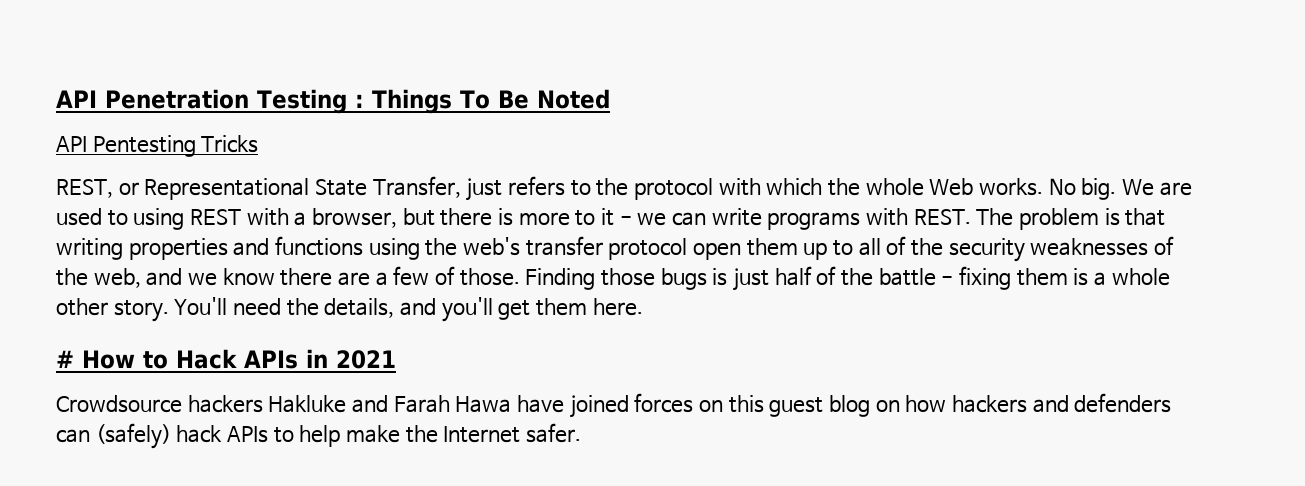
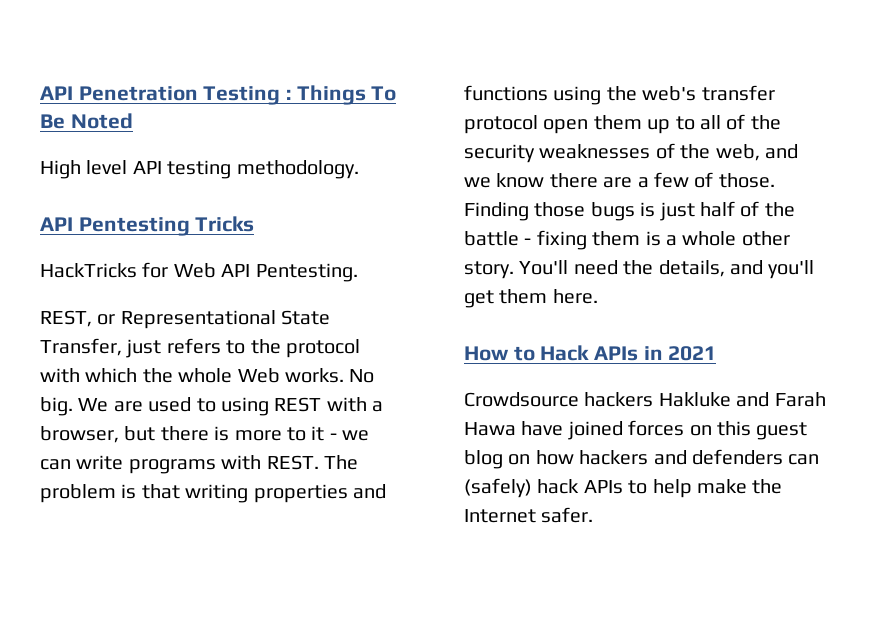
+ High level API testing methodology.
  API Pentesting Tricks
+ HackTricks for Web API Pentesting.
- # How to Hack APIs in 2021
+ How to Hack APIs in 2021

